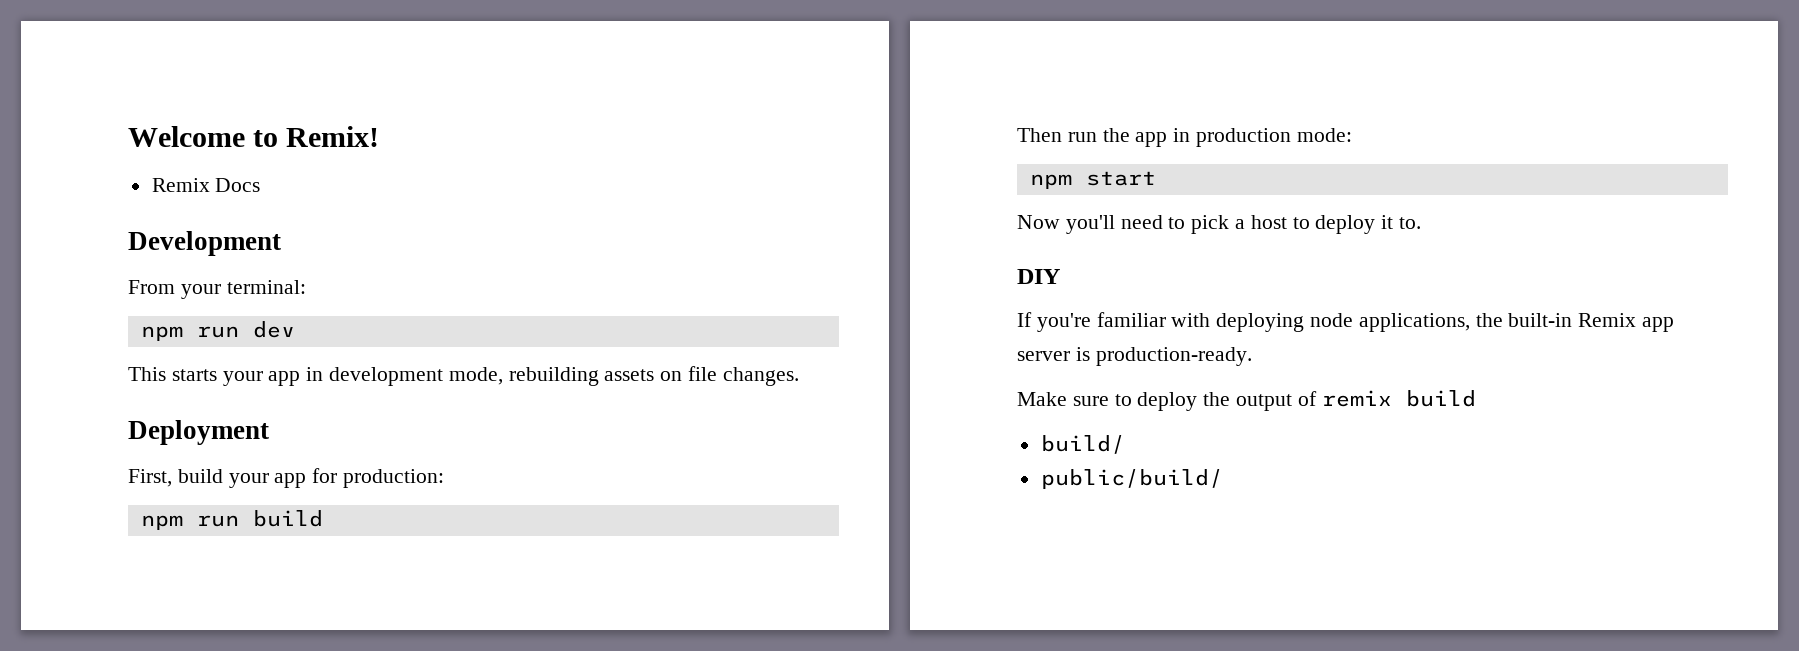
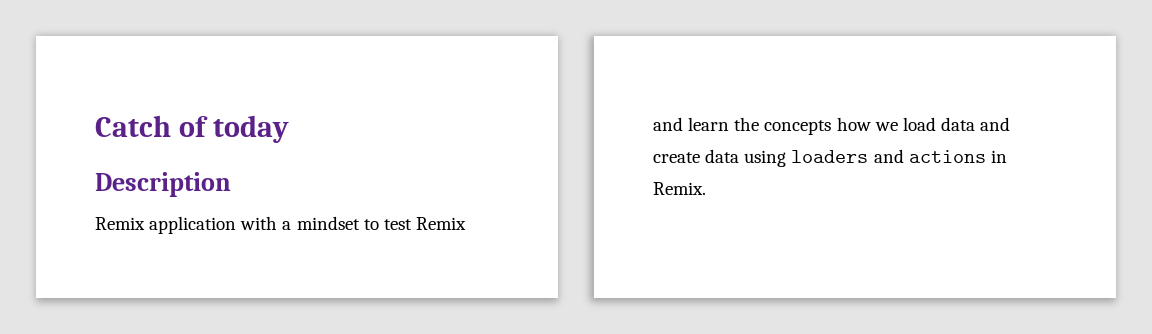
- Welcome to Remix!
- Remix Docs
- Development
- From your terminal:
- npm run dev
- This starts your app in development mode, rebuilding assets on file changes.
- Deployment
- First, build your app for production:
- npm run build
- Then run the app in production mode:
- npm start
- Now you'll need to pick a host to deploy it to.
- DIY
- If you're familiar with deploying node applications, the built-in Remix app server is production-ready.
- Make sure to deploy the output of remix build
- build/
- public/build/
+ Catch of today
+ Description
+ Remix application with a mindset to test Remix and learn the concepts how we load data and create data using loaders and actions in Remix.

